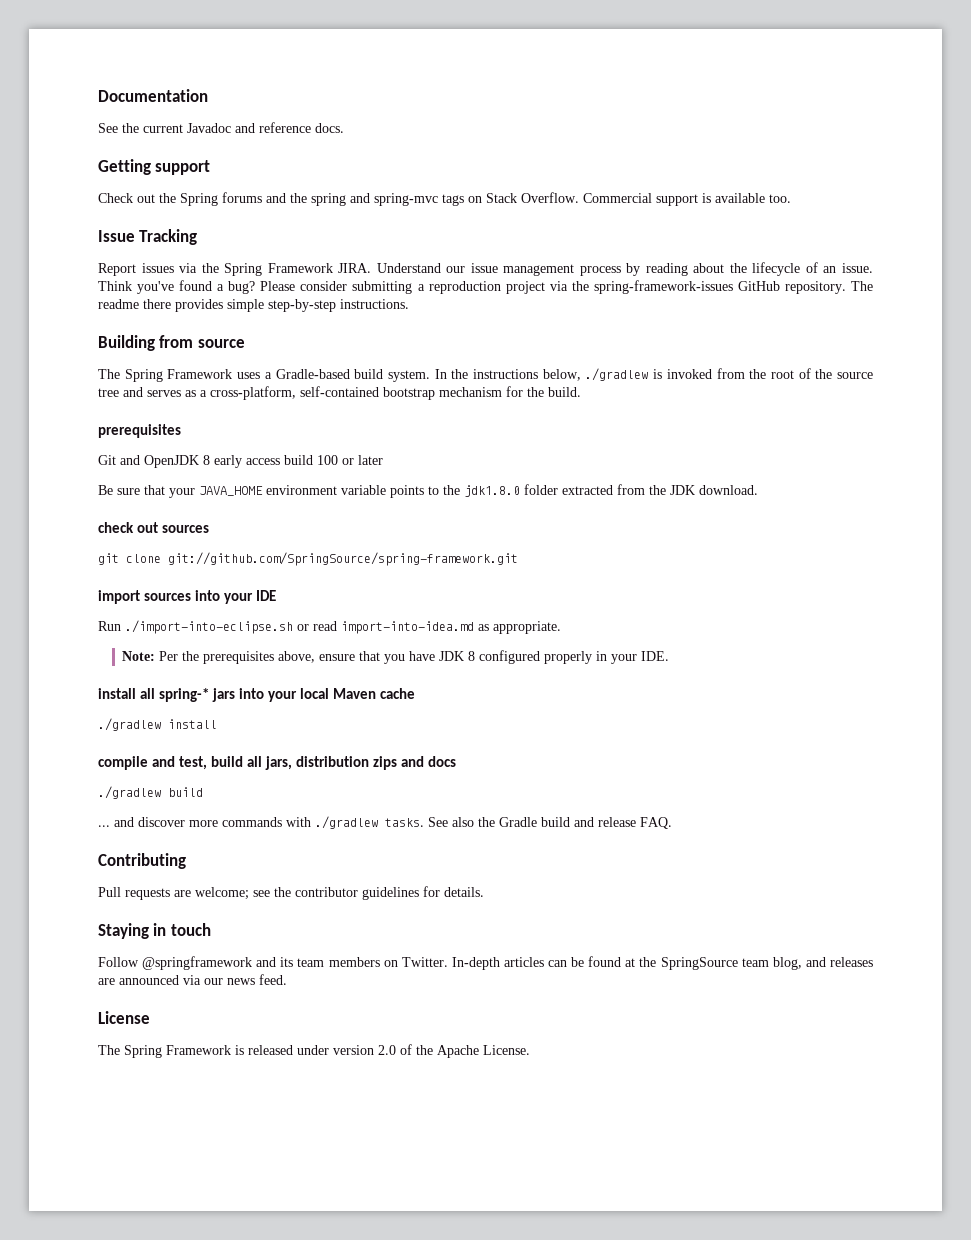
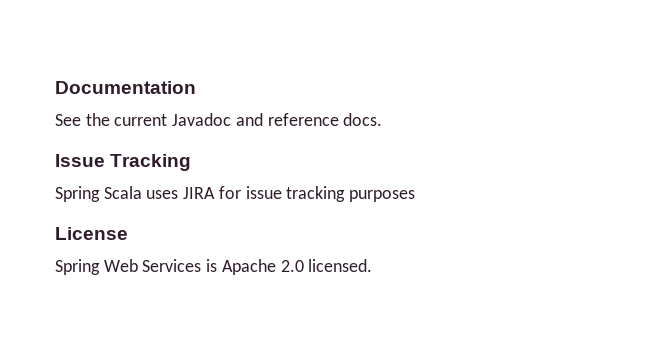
- Getting support
- Check out the Spring forums and the spring and spring-mvc tags on Stack Overflow. Commercial support is available too.
  Issue Tracking
- Report issues via the Spring Framework JIRA. Understand our issue management process by reading about the lifecycle of an issue. Think you've found a bug? Please consider submitting a reproduction project via the spring-framework-issues GitHub repository. The readme there provides simple step-by-step instructions.
- Building from source
- The Spring Framework uses a Gradle-based build system. In the instructions below, ./gradlew is invoked from the root of the source tree and serves as a cross-platform, self-contained bootstrap mechanism for the build.
- prerequisites
- Git and OpenJDK 8 early access build 100 or later
- Be sure that your JAVA_HOME environment variable points to the jdk1.8.0 folder extracted from the JDK download.
- check out sources
- git clone git://github.com/SpringSource/spring-framework.git
- import sources into your IDE
- Run ./import-into-eclipse.sh or read import-into-idea.md as appropriate.
- Note: Per the prerequisites above, ensure that you have JDK 8 configured properly in your IDE.
- install all spring-* jars into your local Maven cache
- ./gradlew install
- compile and test, build all jars, distribution zips and docs
- ./gradlew build
- ... and discover more commands with ./gradlew tasks. See also the Gradle build and release FAQ.
- Contributing
- Pull requests are welcome; see the contributor guidelines for details.
- Staying in touch
- Follow @springframework and its team members on Twitter. In-depth articles can be found at the SpringSource team blog, and releases are announced via our news feed.
+ Spring Scala uses JIRA for issue tracking purposes
  License
- The Spring Framework is released under version 2.0 of the Apache License.
+ Spring Web Services is Apache 2.0 licensed.

